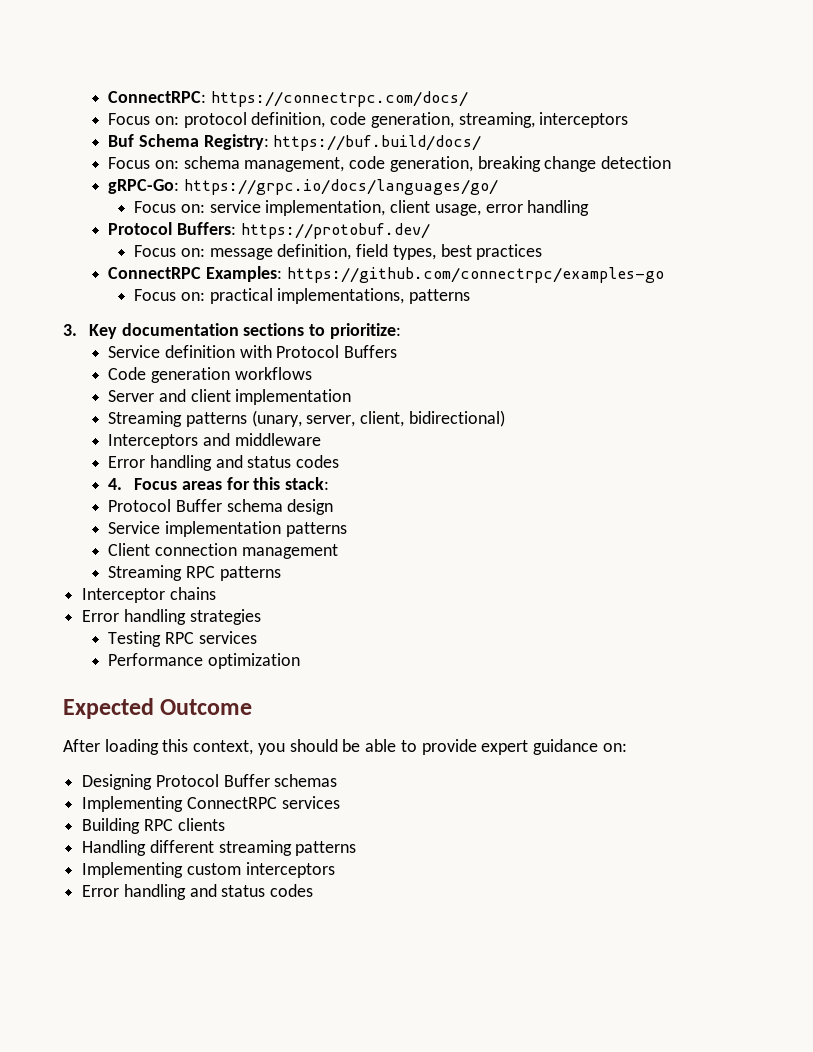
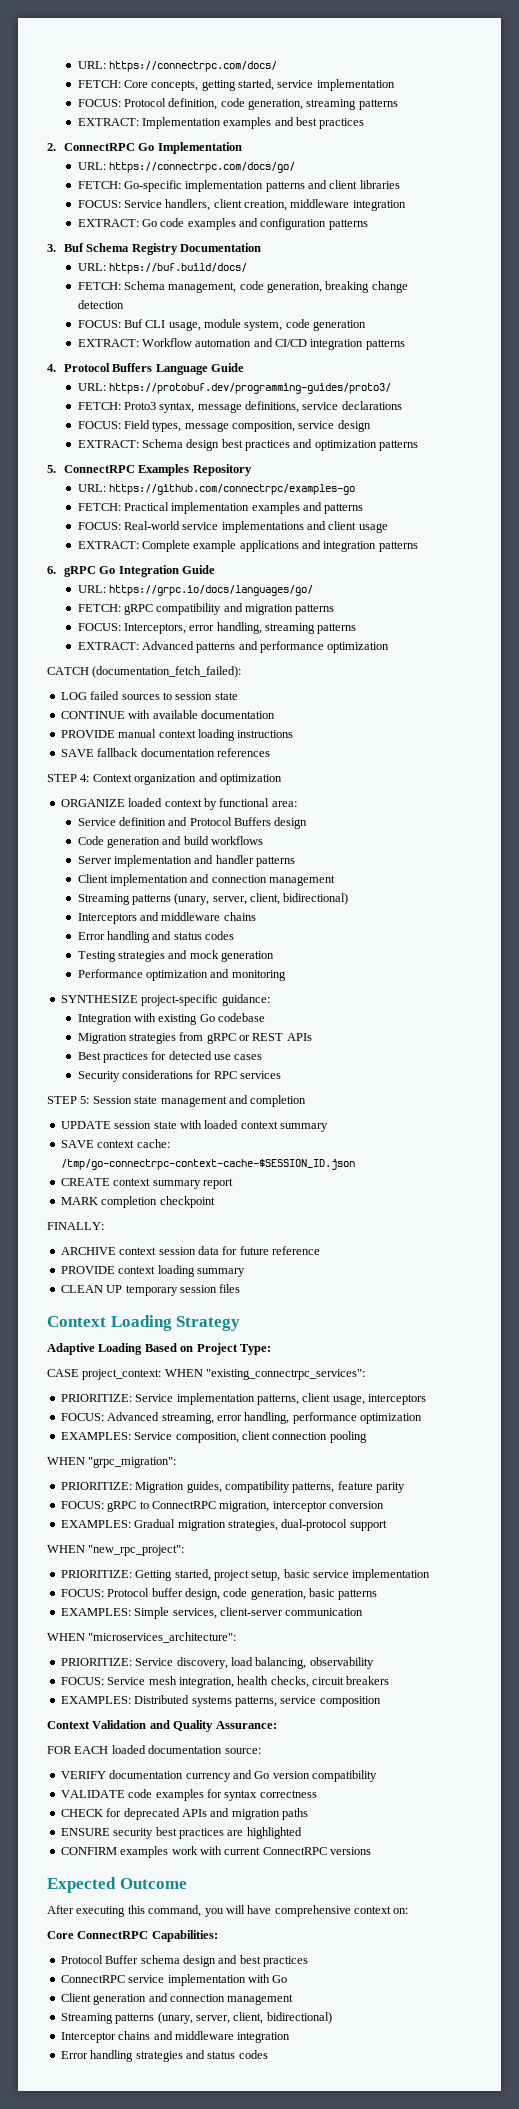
- ConnectRPC: https://connectrpc.com/docs/
+ URL: https://connectrpc.com/docs/
- Focus on: protocol definition, code generation, streaming, interceptors
- Buf Schema Registry: https://buf.build/docs/
- Focus on: schema management, code generation, breaking change detection
+ FETCH: Core concepts, getting started, service implementation
+ FOCUS: Protocol definition, code generation, streaming patterns
+ EXTRACT: Implementation examples and best practices
+ 2. ConnectRPC Go Implementation
+ URL: https://connectrpc.com/docs/go/
+ FETCH: Go-specific implementation patterns and client libraries
+ FOCUS: Service handlers, client creation, middleware integration
+ EXTRACT: Go code examples and configuration patterns
+ 3. Buf Schema Registry Documentation
+ URL: https://buf.build/docs/
+ FETCH: Schema management, code generation, breaking change detection
- gRPC-Go: https://grpc.io/docs/languages/go/
- Focus on: service implementation, client usage, error handling
- Protocol Buffers: https://protobuf.dev/
- Focus on: message definition, field types, best practices
- ConnectRPC Examples: https://github.com/connectrpc/examples-go
- Focus on: practical implementations, patterns
- 3. Key documentation sections to prioritize:
+ FOCUS: Buf CLI usage, module system, code generation
+ EXTRACT: Workflow automation and CI/CD integration patterns
+ 4. Protocol Buffers Language Guide
+ URL: https://protobuf.dev/programming-guides/proto3/
+ FETCH: Proto3 syntax, message definitions, service declarations
+ FOCUS: Field types, message composition, service design
+ EXTRACT: Schema design best practices and optimization patterns
+ 5. ConnectRPC Examples Repository
+ URL: https://github.com/connectrpc/examples-go
+ FETCH: Practical implementation examples and patterns
+ FOCUS: Real-world service implementations and client usage
+ EXTRACT: Complete example applications and integration patterns
+ 6. gRPC Go Integration Guide
+ URL: https://grpc.io/docs/languages/go/
+ FETCH: gRPC compatibility and migration patterns
+ FOCUS: Interceptors, error handling, streaming patterns
+ EXTRACT: Advanced patterns and performance optimization
+ CATCH (documentation_fetch_failed):
+ LOG failed sources to session state
+ CONTINUE with available documentation
+ PROVIDE manual context loading instructions
+ SAVE fallback documentation references
+ STEP 4: Context organization and optimization
+ ORGANIZE loaded context by functional area:
- Service definition with Protocol Buffers
+ Service definition and Protocol Buffers design
- Code generation workflows
+ Code generation and build workflows
- Server and client implementation
+ Server implementation and handler patterns
+ Client implementation and connection management
- Interceptors and middleware
+ Interceptors and middleware chains
- 4. Focus areas for this stack:
- Protocol Buffer schema design
- Service implementation patterns
- Client connection management
- Streaming RPC patterns
+ Testing strategies and mock generation
+ Performance optimization and monitoring
+ SYNTHESIZE project-specific guidance:
+ Integration with existing Go codebase
+ Migration strategies from gRPC or REST APIs
+ Best practices for detected use cases
+ Security considerations for RPC services
+ STEP 5: Session state management and completion
+ UPDATE session state with loaded context summary
+ SAVE context cache: /tmp/go-connectrpc-context-cache-$SESSION_ID.json
+ CREATE context summary report
+ MARK completion checkpoint
+ FINALLY:
+ ARCHIVE context session data for future reference
+ PROVIDE context loading summary
+ CLEAN UP temporary session files
+ Context Loading Strategy
+ Adaptive Loading Based on Project Type:
+ CASE project_context: WHEN "existing_connectrpc_services":
+ PRIORITIZE: Service implementation patterns, client usage, interceptors
+ FOCUS: Advanced streaming, error handling, performance optimization
+ EXAMPLES: Service composition, client connection pooling
+ WHEN "grpc_migration":
+ PRIORITIZE: Migration guides, compatibility patterns, feature parity
+ FOCUS: gRPC to ConnectRPC migration, interceptor conversion
+ EXAMPLES: Gradual migration strategies, dual-protocol support
+ WHEN "new_rpc_project":
+ PRIORITIZE: Getting started, project setup, basic service implementation
+ FOCUS: Protocol buffer design, code generation, basic patterns
+ EXAMPLES: Simple services, client-server communication
+ WHEN "microservices_architecture":
+ PRIORITIZE: Service discovery, load balancing, observability
+ FOCUS: Service mesh integration, health checks, circuit breakers
+ EXAMPLES: Distributed systems patterns, service composition
+ Context Validation and Quality Assurance:
+ FOR EACH loaded documentation source:
+ VERIFY documentation currency and Go version compatibility
+ VALIDATE code examples for syntax correctness
+ CHECK for deprecated APIs and migration paths
+ ENSURE security best practices are highlighted
+ CONFIRM examples work with current ConnectRPC versions
+ Expected Outcome
+ After executing this command, you will have comprehensive context on:
+ Core ConnectRPC Capabilities:
+ Protocol Buffer schema design and best practices
+ ConnectRPC service implementation with Go
+ Client generation and connection management
+ Streaming patterns (unary, server, client, bidirectional)
- Interceptor chains
+ Interceptor chains and middleware integration
- Error handling strategies
- Testing RPC services
- Performance optimization
- Expected Outcome
- After loading this context, you should be able to provide expert guidance on:
- Designing Protocol Buffer schemas
- Implementing ConnectRPC services
- Building RPC clients
- Handling different streaming patterns
- Implementing custom interceptors
- Error handling and status codes
+ Error handling strategies and status codes

